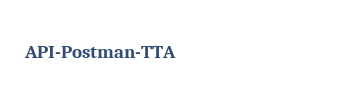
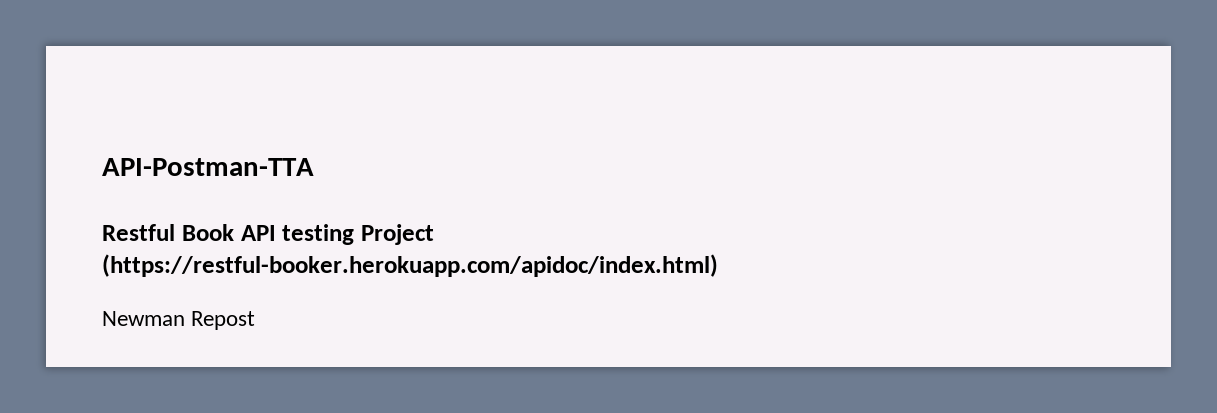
+ Restful Book API testing Project (https://restful-booker.herokuapp.com/apidoc/index.html)
+ Newman Repost

